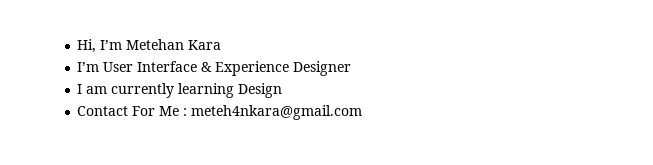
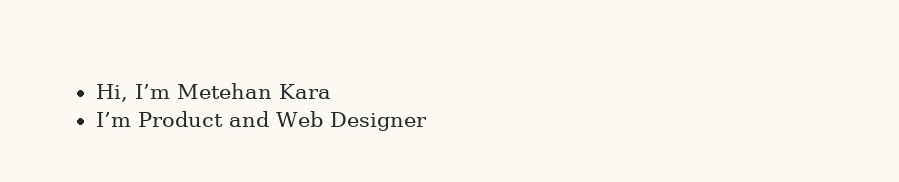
- I’m User Interface & Experience Designer
- I am currently learning Design
- Contact For Me : meteh4nkara@gmail.com
+ I’m Product and Web Designer

